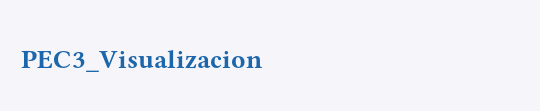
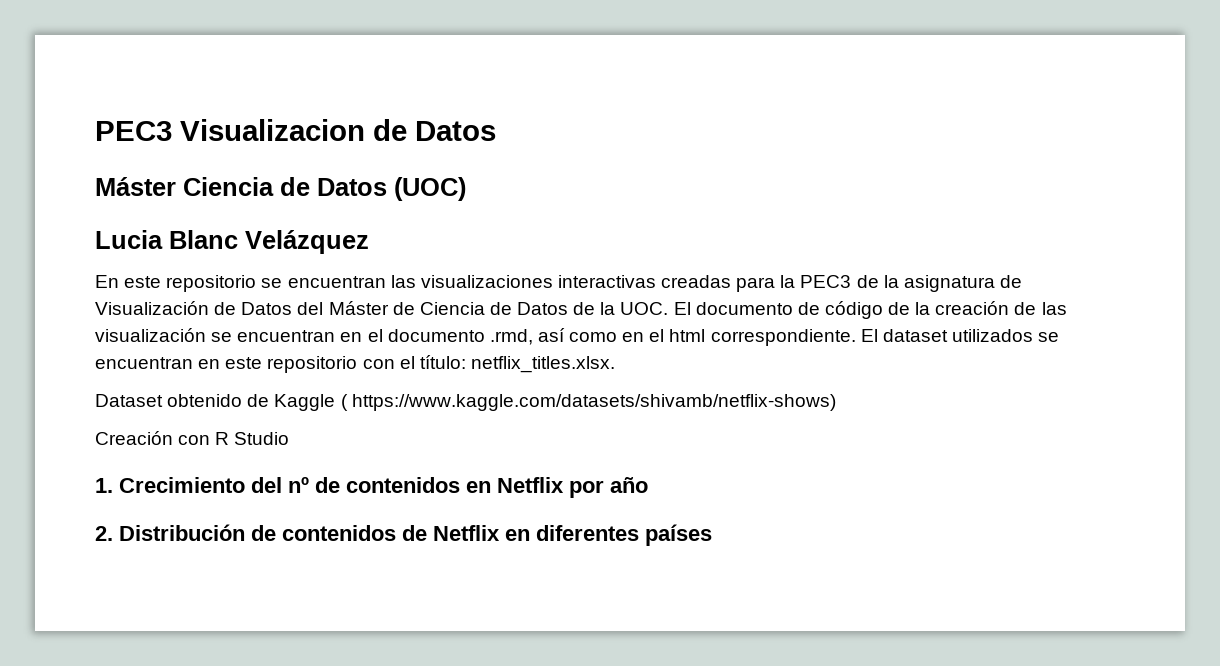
- PEC3_Visualizacion
+ PEC3 Visualizacion de Datos
+ Máster Ciencia de Datos (UOC)
+ Lucia Blanc Velázquez
+ En este repositorio se encuentran las visualizaciones interactivas creadas para la PEC3 de la asignatura de Visualización de Datos del Máster de Ciencia de Datos de la UOC. El documento de código de la creación de las visualización se encuentran en el documento .rmd, así como en el html correspondiente. El dataset utilizados se encuentran en este repositorio con el título: netflix_titles.xlsx.
+ Dataset obtenido de Kaggle ( https://www.kaggle.com/datasets/shivamb/netflix-shows)
+ Creación con R Studio
+ 1. Crecimiento del nº de contenidos en Netflix por año
+ 2. Distribución de contenidos de Netflix en diferentes países

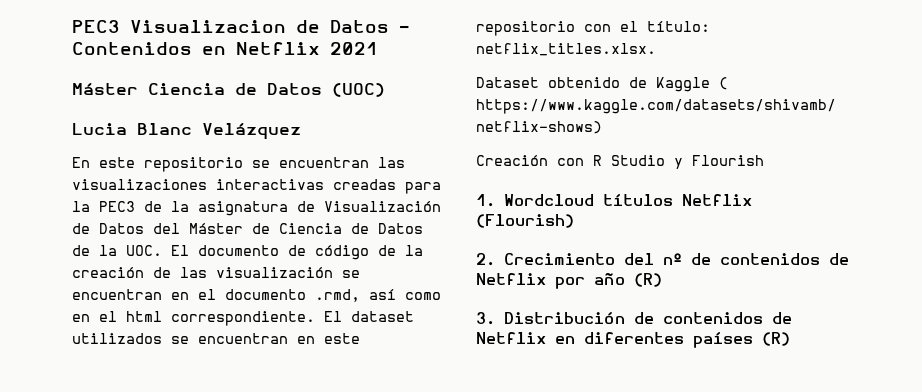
- PEC3 Visualizacion de Datos
+ PEC3 Visualizacion de Datos - Contenidos en Netflix 2021
- Creación con R Studio
+ Creación con R Studio y Flourish
- 1. Crecimiento del nº de contenidos en Netflix por año
- 2. Distribución de contenidos de Netflix en diferentes países
+ 1. Wordcloud títulos Netflix (Flourish)
+ 2. Crecimiento del nº de contenidos de Netflix por año (R)
+ 3. Distribución de contenidos de Netflix en diferentes países (R)

